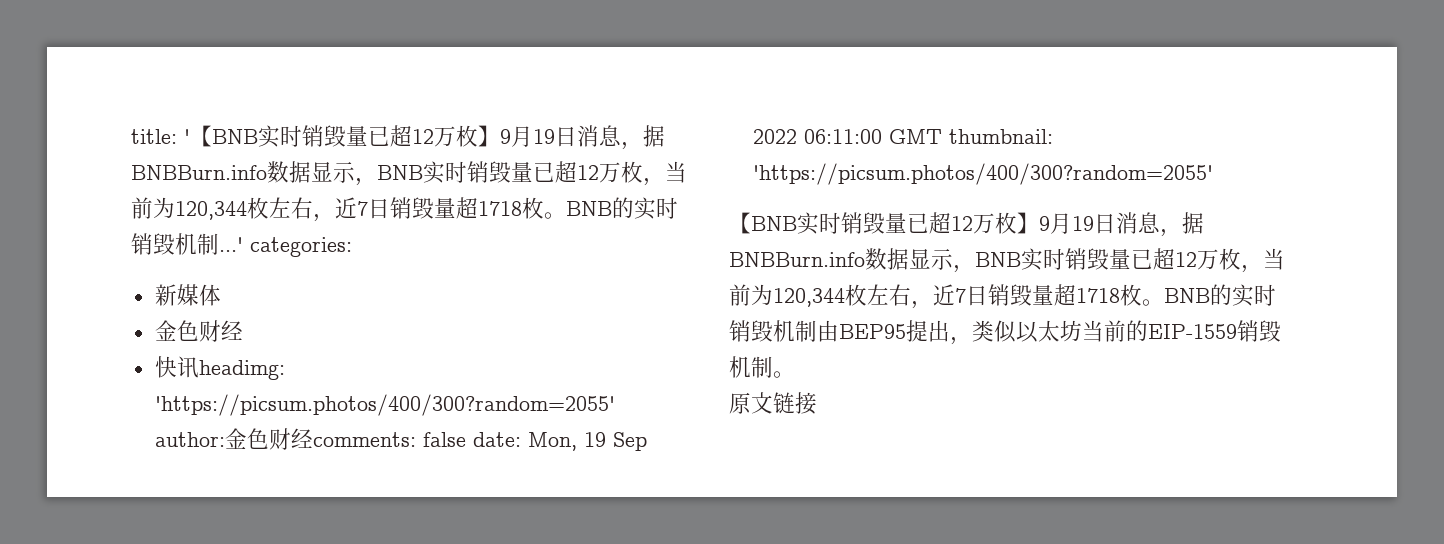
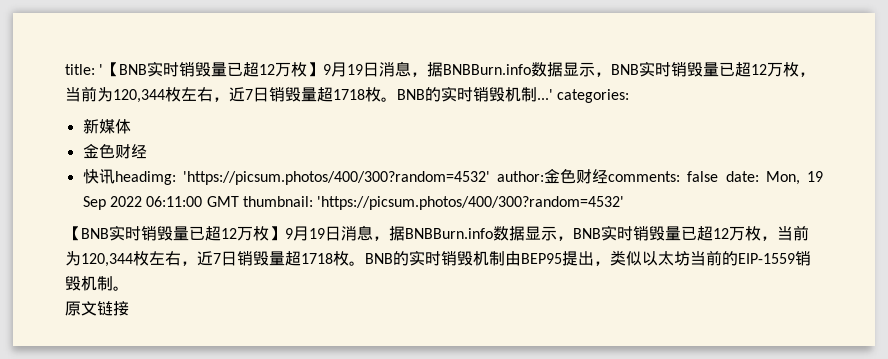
- 快讯headimg: 'https://picsum.photos/400/300?random=2055' author:金色财经comments: false date: Mon, 19 Sep 2022 06:11:00 GMT thumbnail: 'https://picsum.photos/400/300?random=2055'
+ 快讯headimg: 'https://picsum.photos/400/300?random=4532' author:金色财经comments: false date: Mon, 19 Sep 2022 06:11:00 GMT thumbnail: 'https://picsum.photos/400/300?random=4532'

